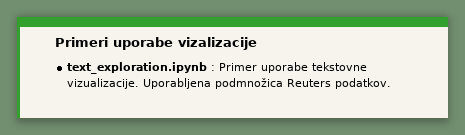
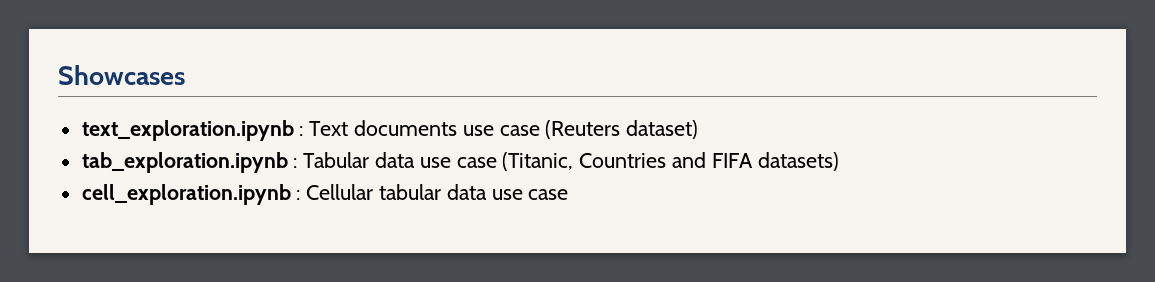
- Primeri uporabe vizalizacije
+ Showcases
- text_exploration.ipynb : Primer uporabe tekstovne vizualizacije. Uporabljena podmnožica Reuters podatkov.
+ text_exploration.ipynb : Text documents use case (Reuters dataset)
+ tab_exploration.ipynb : Tabular data use case (Titanic, Countries and FIFA datasets)
+ cell_exploration.ipynb : Cellular tabular data use case

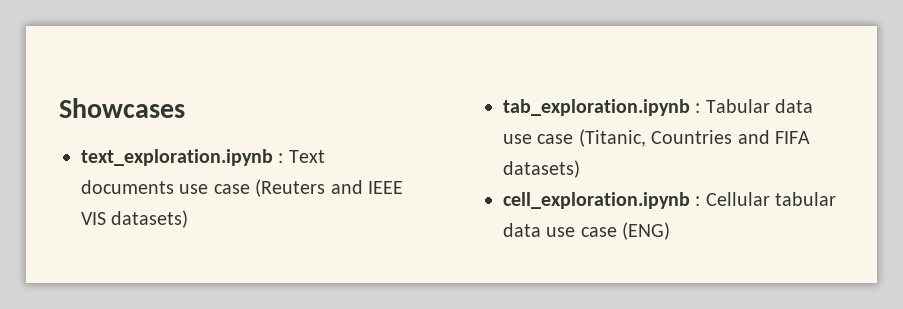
- text_exploration.ipynb : Text documents use case (Reuters dataset)
+ text_exploration.ipynb : Text documents use case (Reuters and IEEE VIS datasets)
- cell_exploration.ipynb : Cellular tabular data use case
+ cell_exploration.ipynb : Cellular tabular data use case (ENG)

